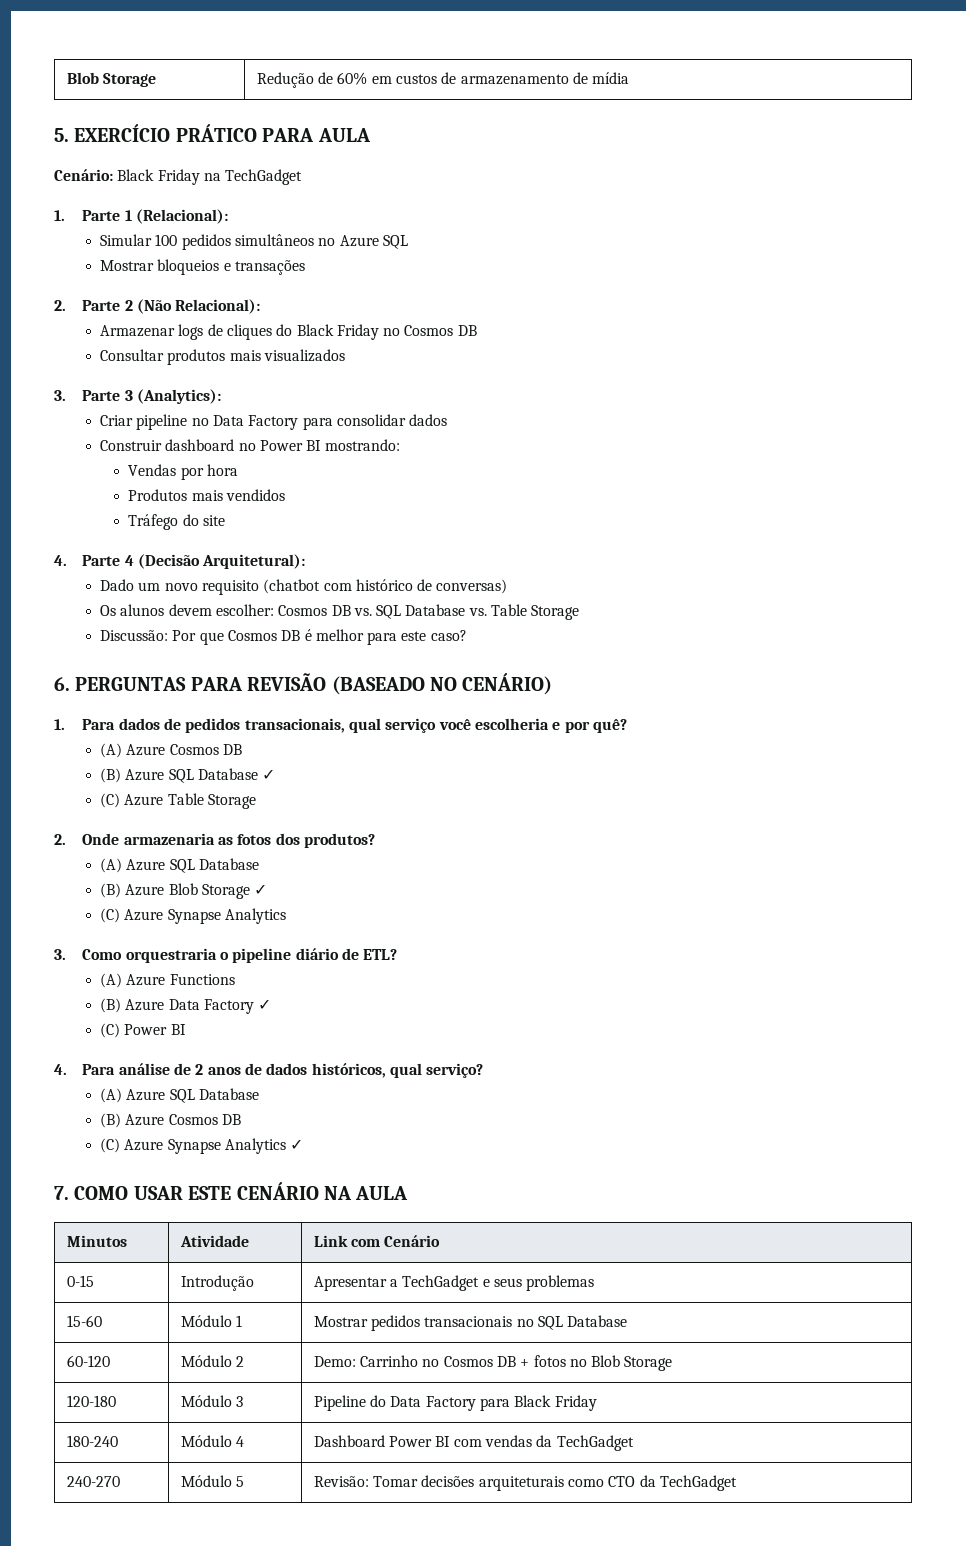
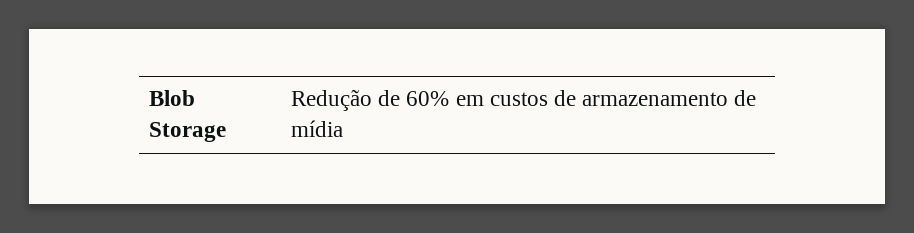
- 5. EXERCÍCIO PRÁTICO PARA AULA
- Cenário: Black Friday na TechGadget
- 1. Parte 1 (Relacional):
- Simular 100 pedidos simultâneos no Azure SQL
- Mostrar bloqueios e transações
- 2. Parte 2 (Não Relacional):
- Armazenar logs de cliques do Black Friday no Cosmos DB
- Consultar produtos mais visualizados
- 3. Parte 3 (Analytics):
- Criar pipeline no Data Factory para consolidar dados
- Construir dashboard no Power BI mostrando:
- Vendas por hora
- Produtos mais vendidos
- Tráfego do site
- 4. Parte 4 (Decisão Arquitetural):
- Dado um novo requisito (chatbot com histórico de conversas)
- Os alunos devem escolher: Cosmos DB vs. SQL Database vs. Table Storage
- Discussão: Por que Cosmos DB é melhor para este caso?
- 6. PERGUNTAS PARA REVISÃO (BASEADO NO CENÁRIO)
- 1. Para dados de pedidos transacionais, qual serviço você escolheria e por quê?
- (A) Azure Cosmos DB
- (B) Azure SQL Database ✓
- (C) Azure Table Storage
- 2. Onde armazenaria as fotos dos produtos?
- (A) Azure SQL Database
- (B) Azure Blob Storage ✓
- (C) Azure Synapse Analytics
- 3. Como orquestraria o pipeline diário de ETL?
- (A) Azure Functions
- (B) Azure Data Factory ✓
- (C) Power BI
- 4. Para análise de 2 anos de dados históricos, qual serviço?
- (A) Azure SQL Database
- (B) Azure Cosmos DB
- (C) Azure Synapse Analytics ✓
- 7. COMO USAR ESTE CENÁRIO NA AULA
- Minutos | Atividade | Link com Cenário
- 0-15 | Introdução | Apresentar a TechGadget e seus problemas
- 15-60 | Módulo 1 | Mostrar pedidos transacionais no SQL Database
- 60-120 | Módulo 2 | Demo: Carrinho no Cosmos DB + fotos no Blob Storage
- 120-180 | Módulo 3 | Pipeline do Data Factory para Black Friday
- 180-240 | Módulo 4 | Dashboard Power BI com vendas da TechGadget
- 240-270 | Módulo 5 | Revisão: Tomar decisões arquiteturais como CTO da TechGadget

